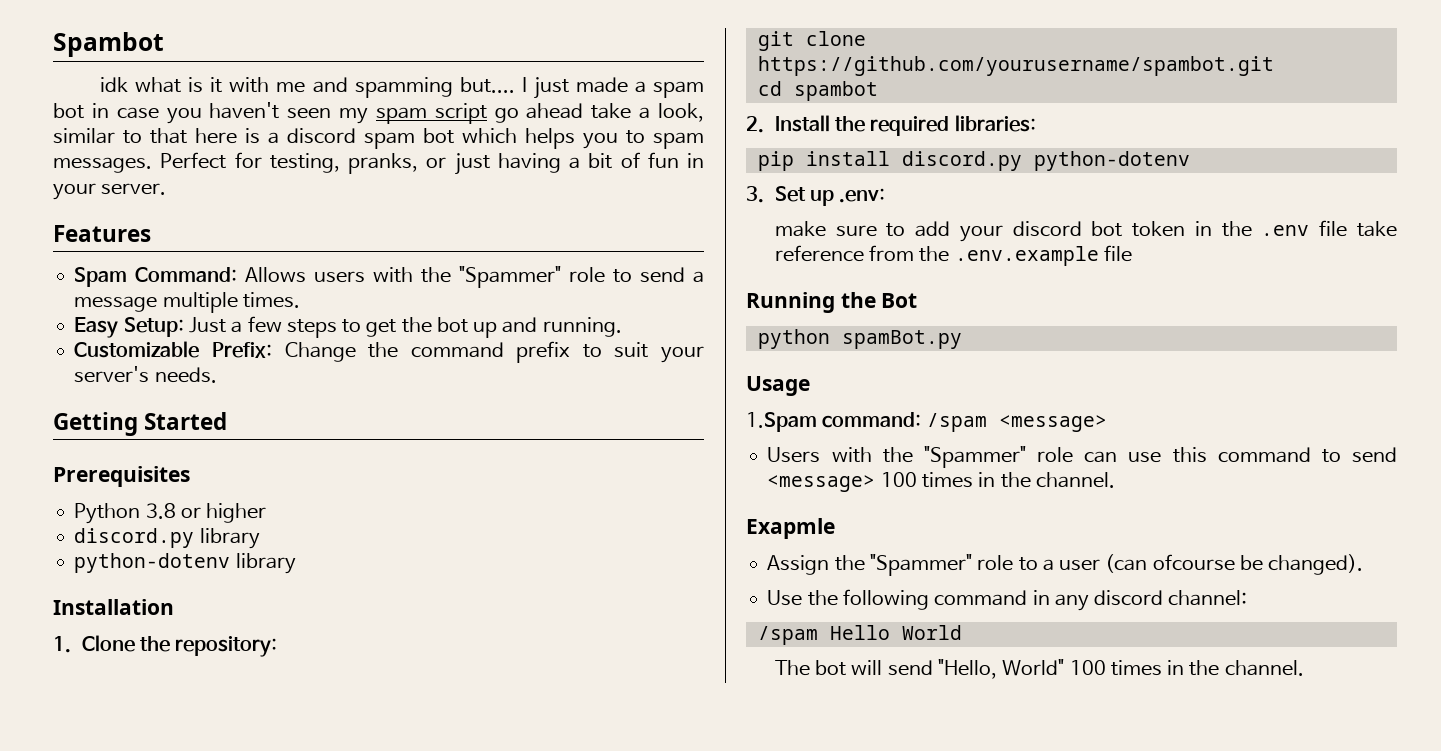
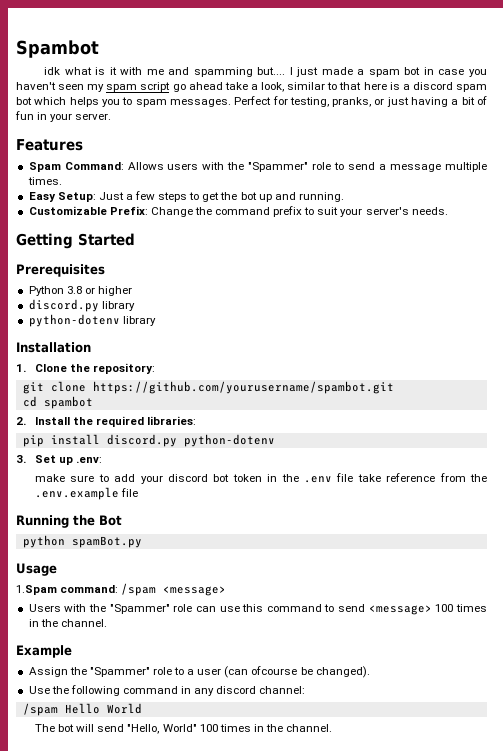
- Exapmle
+ Example

